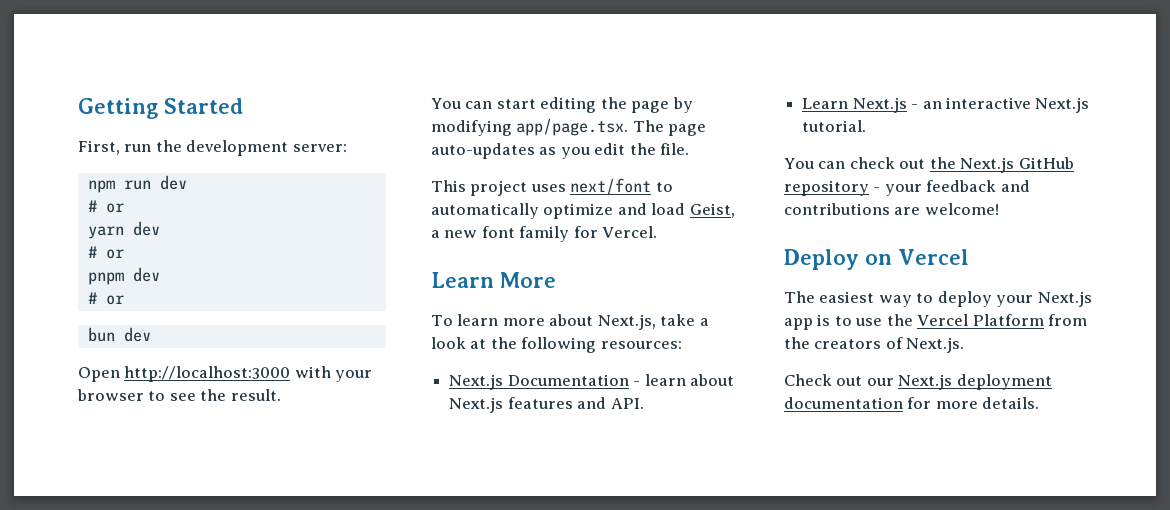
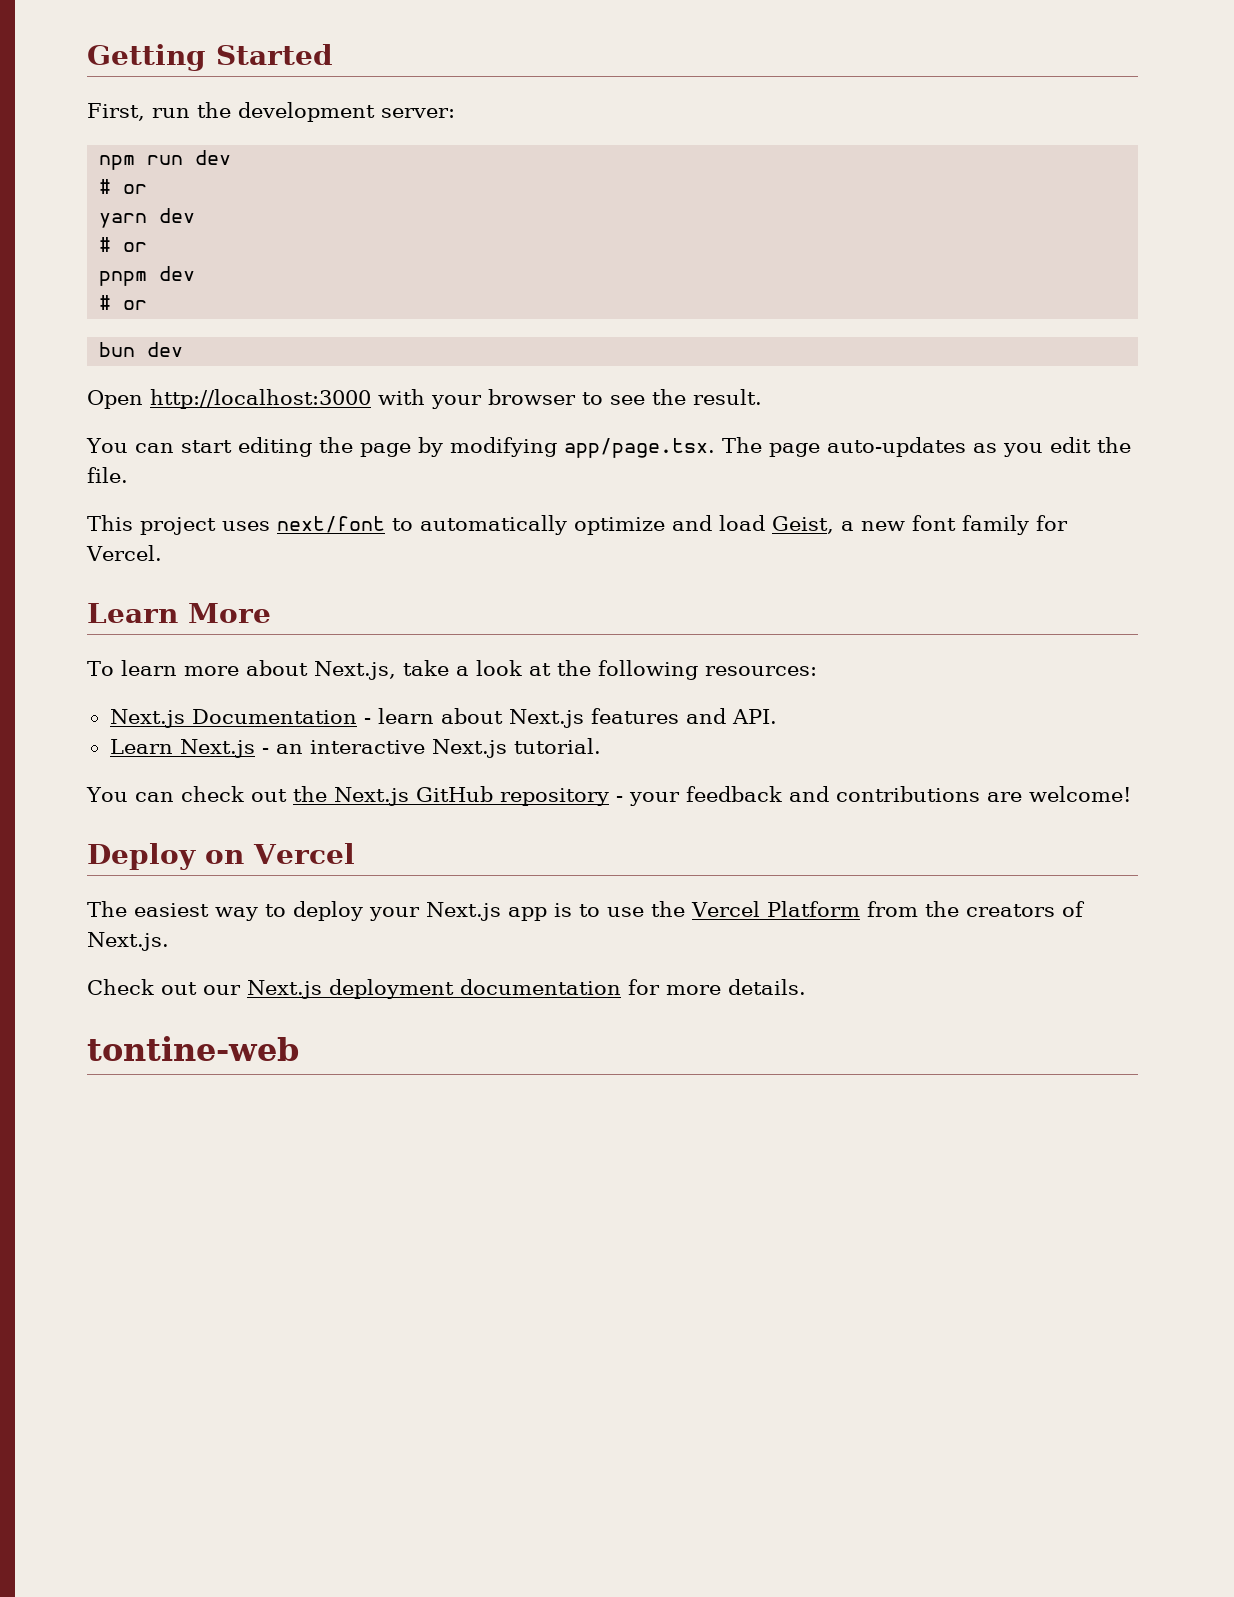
+ tontine-web

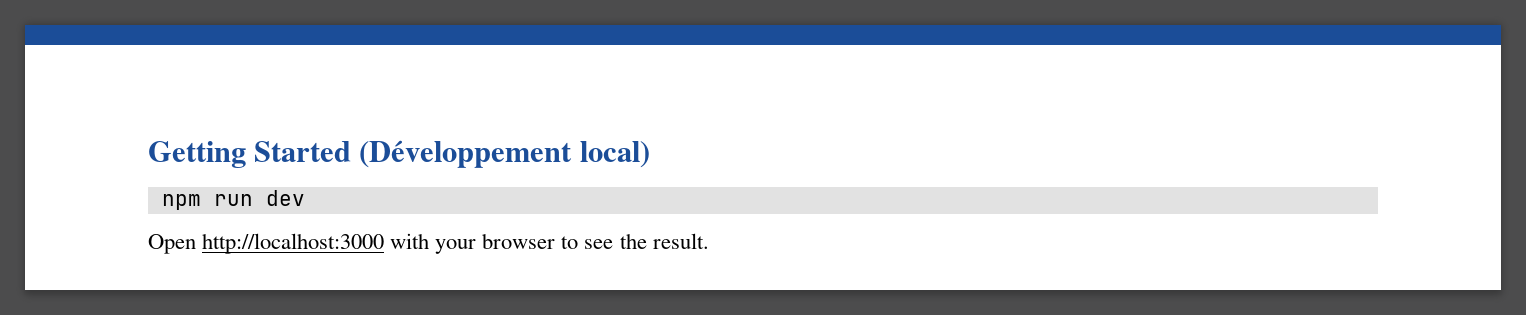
- Getting Started
- First, run the development server:
+ Getting Started (Développement local)
  npm run dev
- # or
- yarn dev
- # or
- pnpm dev
- # or
- bun dev
- You can start editing the page by modifying app/page.tsx. The page auto-updates as you edit the file.
- This project uses next/font to automatically optimize and load Geist, a new font family for Vercel.
- Learn More
- To learn more about Next.js, take a look at the following resources:
- Next.js Documentation - learn about Next.js features and API.
- Learn Next.js - an interactive Next.js tutorial.
- You can check out the Next.js GitHub repository - your feedback and contributions are welcome!
- Deploy on Vercel
- The easiest way to deploy your Next.js app is to use the Vercel Platform from the creators of Next.js.
- Check out our Next.js deployment documentation for more details.
- tontine-web

